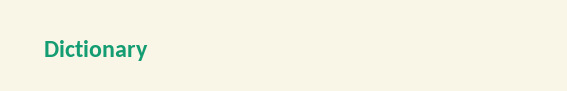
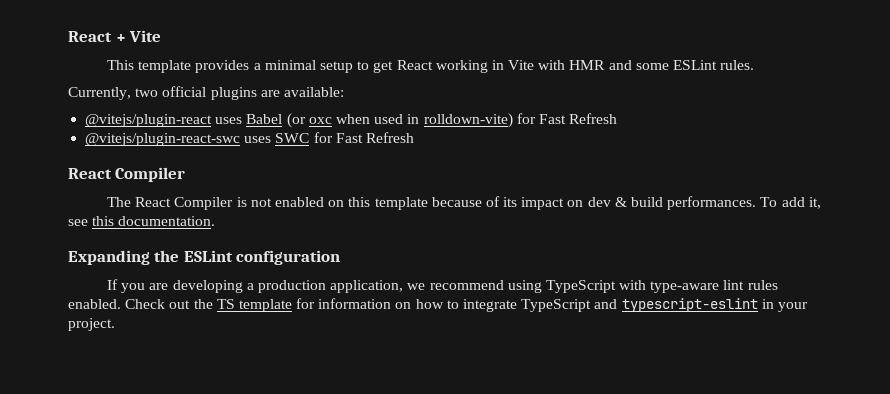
- Dictionary
+ React + Vite
+ This template provides a minimal setup to get React working in Vite with HMR and some ESLint rules.
+ Currently, two official plugins are available:
+ @vitejs/plugin-react uses Babel (or oxc when used in rolldown-vite) for Fast Refresh
+ @vitejs/plugin-react-swc uses SWC for Fast Refresh
+ React Compiler
+ The React Compiler is not enabled on this template because of its impact on dev & build performances. To add it, see this documentation.
+ Expanding the ESLint configuration
+ If you are developing a production application, we recommend using TypeScript with type-aware lint rules enabled. Check out the TS template for information on how to integrate TypeScript and typescript-eslint in your project.

